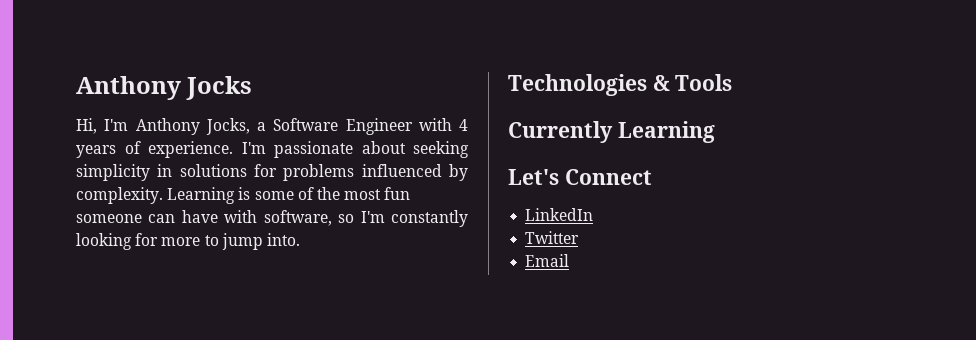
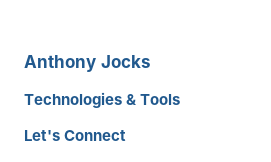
- Hi, I'm Anthony Jocks, a Software Engineer with 4 years of experience. I'm passionate about seeking simplicity in solutions for problems influenced by complexity. Learning is some of the most fun someone can have with software, so I'm constantly looking for more to jump into.
- Currently Learning
- LinkedIn
- Twitter
- Email

